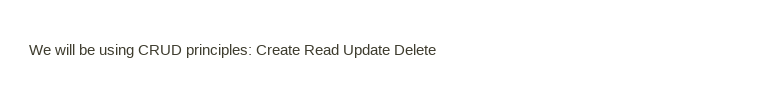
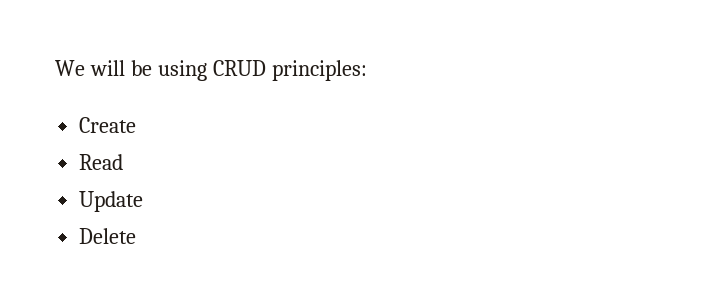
- We will be using CRUD principles: Create Read Update Delete
+ We will be using CRUD principles:
+ Create
+ Read
+ Update
+ Delete

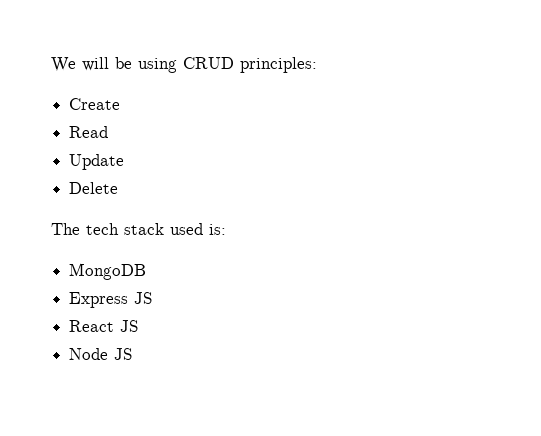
+ The tech stack used is:
+ MongoDB
+ Express JS
+ React JS
+ Node JS

